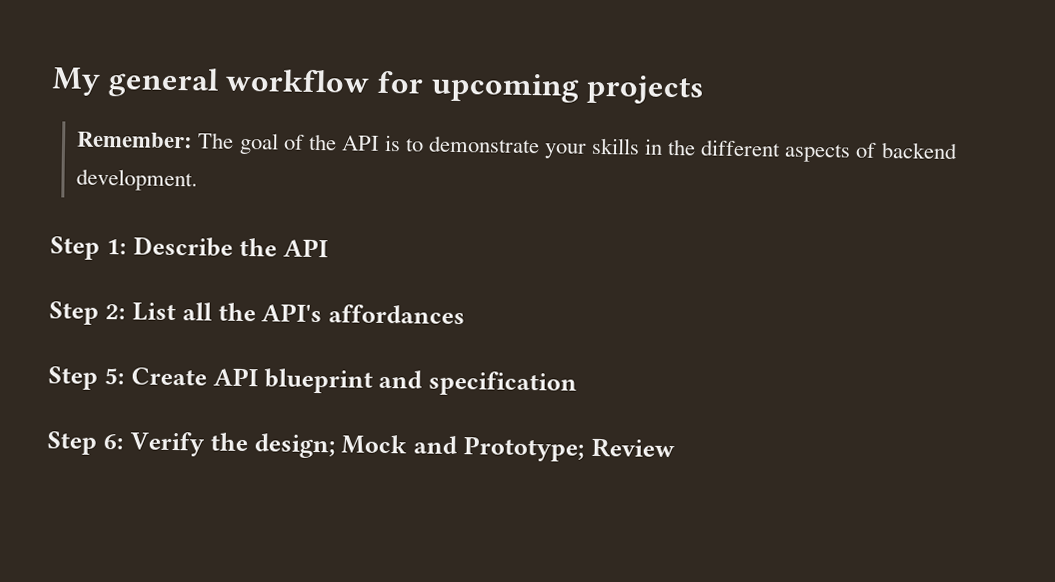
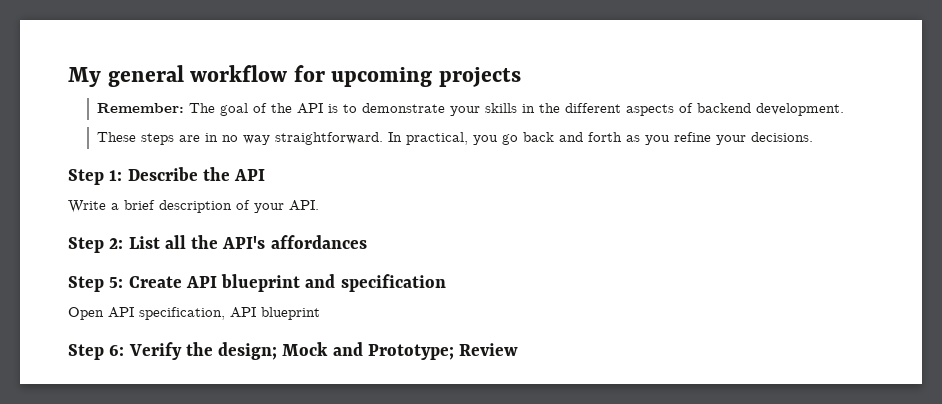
+ These steps are in no way straightforward. In practical, you go back and forth as you refine your decisions.
+ Write a brief description of your API.
+ Open API specification, API blueprint

